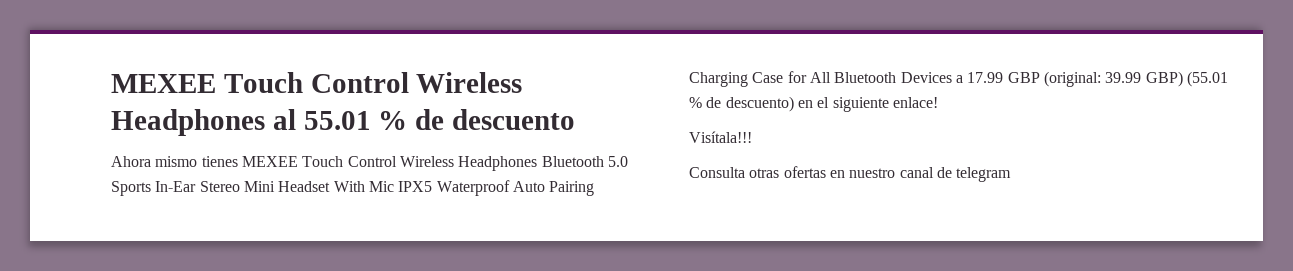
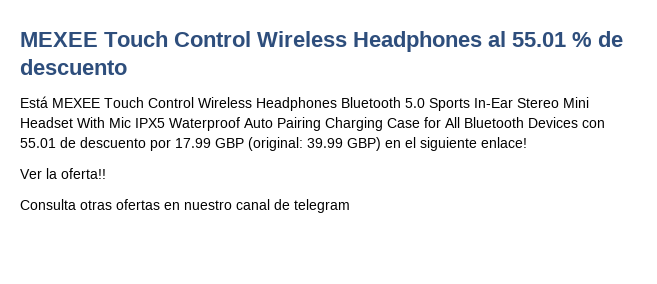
- Ahora mismo tienes MEXEE Touch Control Wireless Headphones Bluetooth 5.0 Sports In-Ear Stereo Mini Headset With Mic IPX5 Waterproof Auto Pairing Charging Case for All Bluetooth Devices a 17.99 GBP (original: 39.99 GBP) (55.01 % de descuento) en el siguiente enlace!
+ Está MEXEE Touch Control Wireless Headphones Bluetooth 5.0 Sports In-Ear Stereo Mini Headset With Mic IPX5 Waterproof Auto Pairing Charging Case for All Bluetooth Devices con 55.01 de descuento por 17.99 GBP (original: 39.99 GBP) en el siguiente enlace!
- Visítala!!!
+ Ver la oferta!!

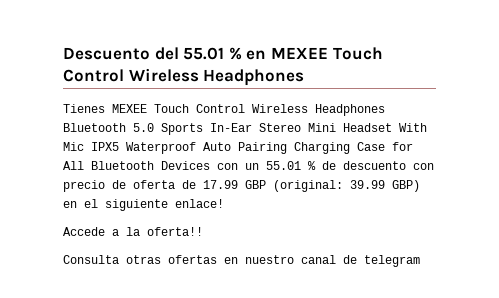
- MEXEE Touch Control Wireless Headphones al 55.01 % de descuento
- Está MEXEE Touch Control Wireless Headphones Bluetooth 5.0 Sports In-Ear Stereo Mini Headset With Mic IPX5 Waterproof Auto Pairing Charging Case for All Bluetooth Devices con 55.01 de descuento por 17.99 GBP (original: 39.99 GBP) en el siguiente enlace!
+ Descuento del 55.01 % en MEXEE Touch Control Wireless Headphones
+ Tienes MEXEE Touch Control Wireless Headphones Bluetooth 5.0 Sports In-Ear Stereo Mini Headset With Mic IPX5 Waterproof Auto Pairing Charging Case for All Bluetooth Devices con un 55.01 % de descuento con precio de oferta de 17.99 GBP (original: 39.99 GBP) en el siguiente enlace!
- Ver la oferta!!
+ Accede a la oferta!!

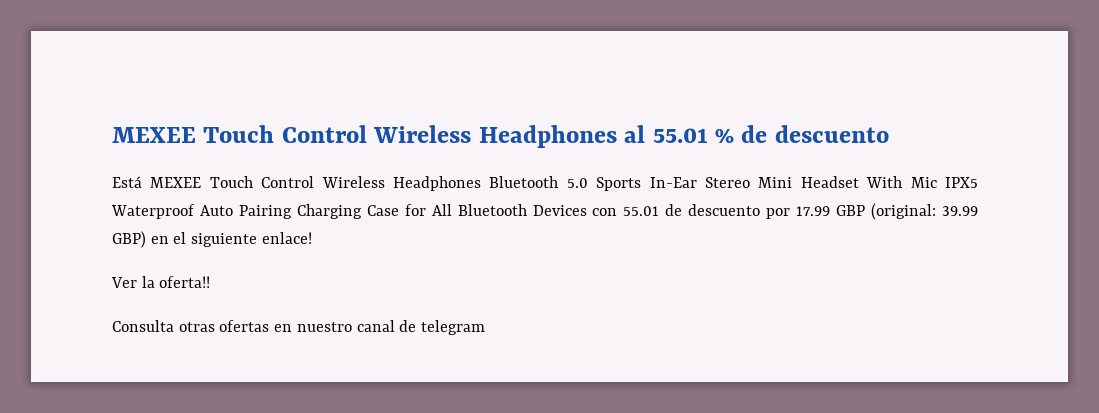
- Descuento del 55.01 % en MEXEE Touch Control Wireless Headphones
- Tienes MEXEE Touch Control Wireless Headphones Bluetooth 5.0 Sports In-Ear Stereo Mini Headset With Mic IPX5 Waterproof Auto Pairing Charging Case for All Bluetooth Devices con un 55.01 % de descuento con precio de oferta de 17.99 GBP (original: 39.99 GBP) en el siguiente enlace!
+ MEXEE Touch Control Wireless Headphones al 55.01 % de descuento
+ Está MEXEE Touch Control Wireless Headphones Bluetooth 5.0 Sports In-Ear Stereo Mini Headset With Mic IPX5 Waterproof Auto Pairing Charging Case for All Bluetooth Devices con 55.01 de descuento por 17.99 GBP (original: 39.99 GBP) en el siguiente enlace!
- Accede a la oferta!!
+ Ver la oferta!!

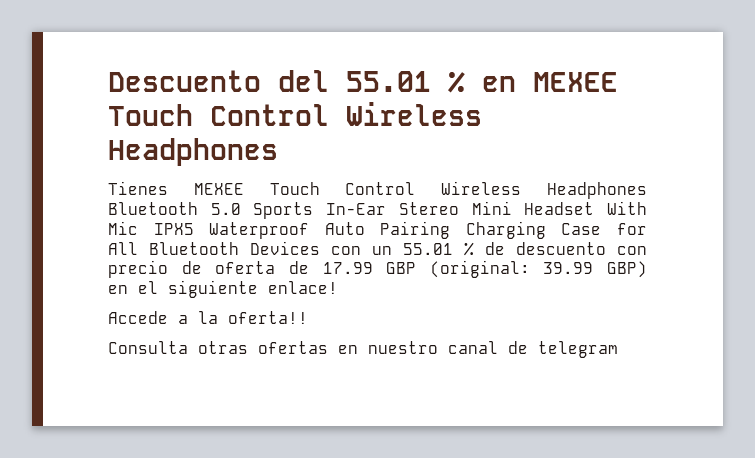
- MEXEE Touch Control Wireless Headphones al 55.01 % de descuento
- Está MEXEE Touch Control Wireless Headphones Bluetooth 5.0 Sports In-Ear Stereo Mini Headset With Mic IPX5 Waterproof Auto Pairing Charging Case for All Bluetooth Devices con 55.01 de descuento por 17.99 GBP (original: 39.99 GBP) en el siguiente enlace!
+ Descuento del 55.01 % en MEXEE Touch Control Wireless Headphones
+ Tienes MEXEE Touch Control Wireless Headphones Bluetooth 5.0 Sports In-Ear Stereo Mini Headset With Mic IPX5 Waterproof Auto Pairing Charging Case for All Bluetooth Devices con un 55.01 % de descuento con precio de oferta de 17.99 GBP (original: 39.99 GBP) en el siguiente enlace!
- Ver la oferta!!
+ Accede a la oferta!!

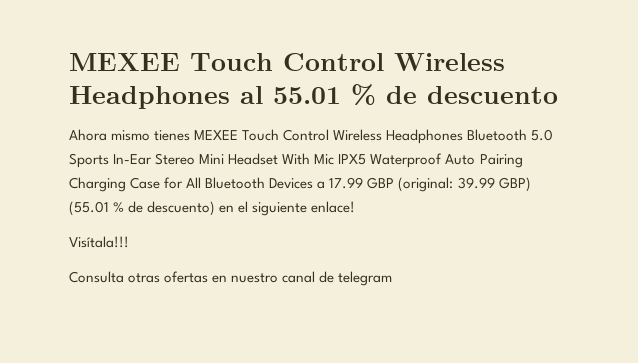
- Descuento del 55.01 % en MEXEE Touch Control Wireless Headphones
- Tienes MEXEE Touch Control Wireless Headphones Bluetooth 5.0 Sports In-Ear Stereo Mini Headset With Mic IPX5 Waterproof Auto Pairing Charging Case for All Bluetooth Devices con un 55.01 % de descuento con precio de oferta de 17.99 GBP (original: 39.99 GBP) en el siguiente enlace!
+ MEXEE Touch Control Wireless Headphones al 55.01 % de descuento
+ Ahora mismo tienes MEXEE Touch Control Wireless Headphones Bluetooth 5.0 Sports In-Ear Stereo Mini Headset With Mic IPX5 Waterproof Auto Pairing Charging Case for All Bluetooth Devices a 17.99 GBP (original: 39.99 GBP) (55.01 % de descuento) en el siguiente enlace!
- Accede a la oferta!!
+ Visítala!!!

